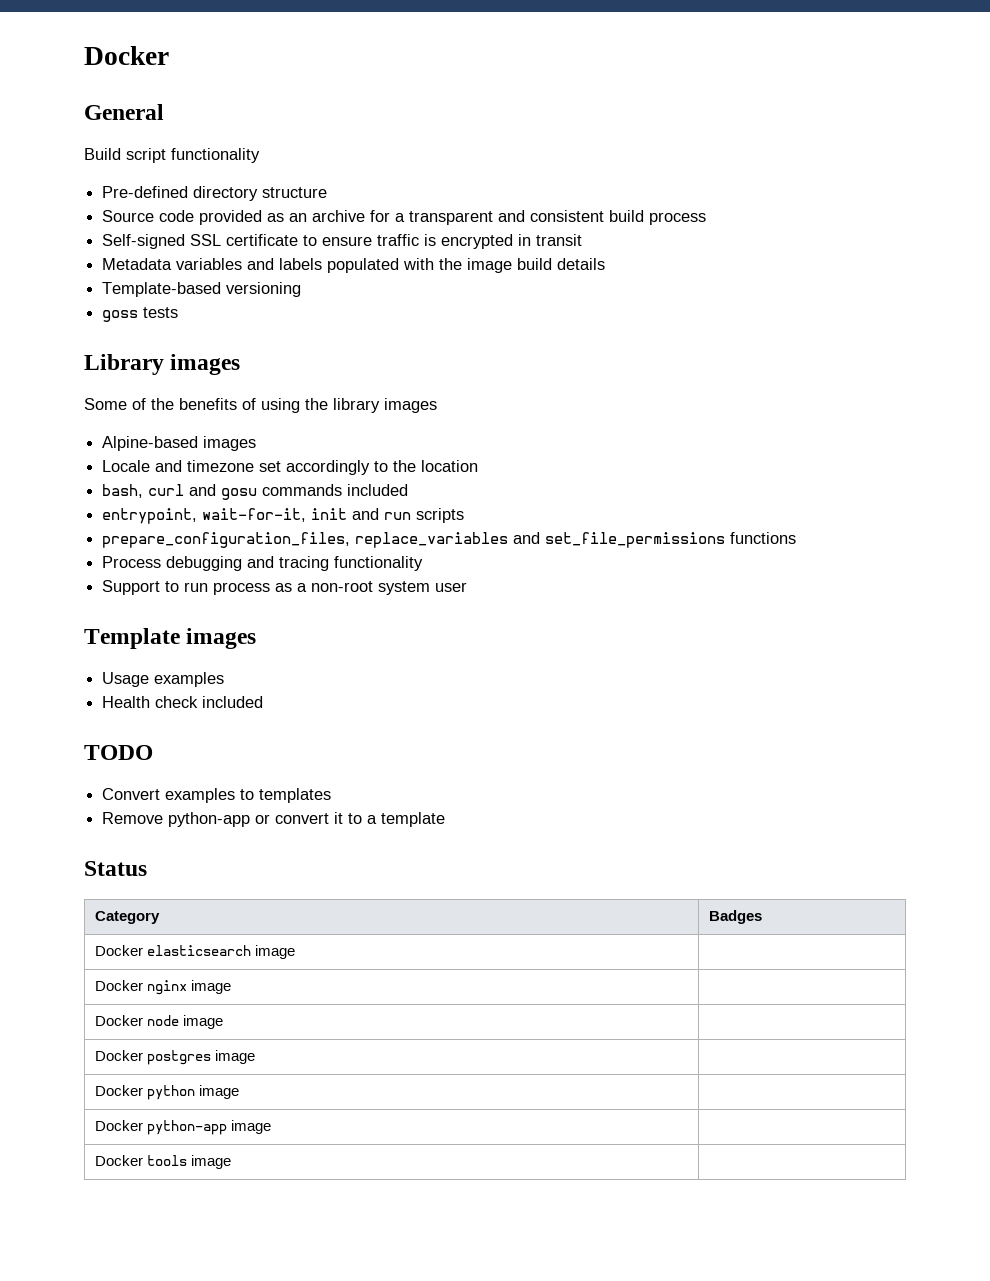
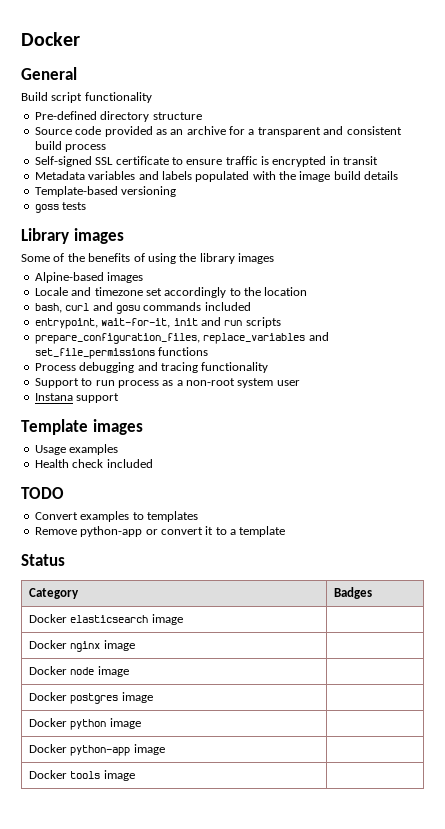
+ Instana support

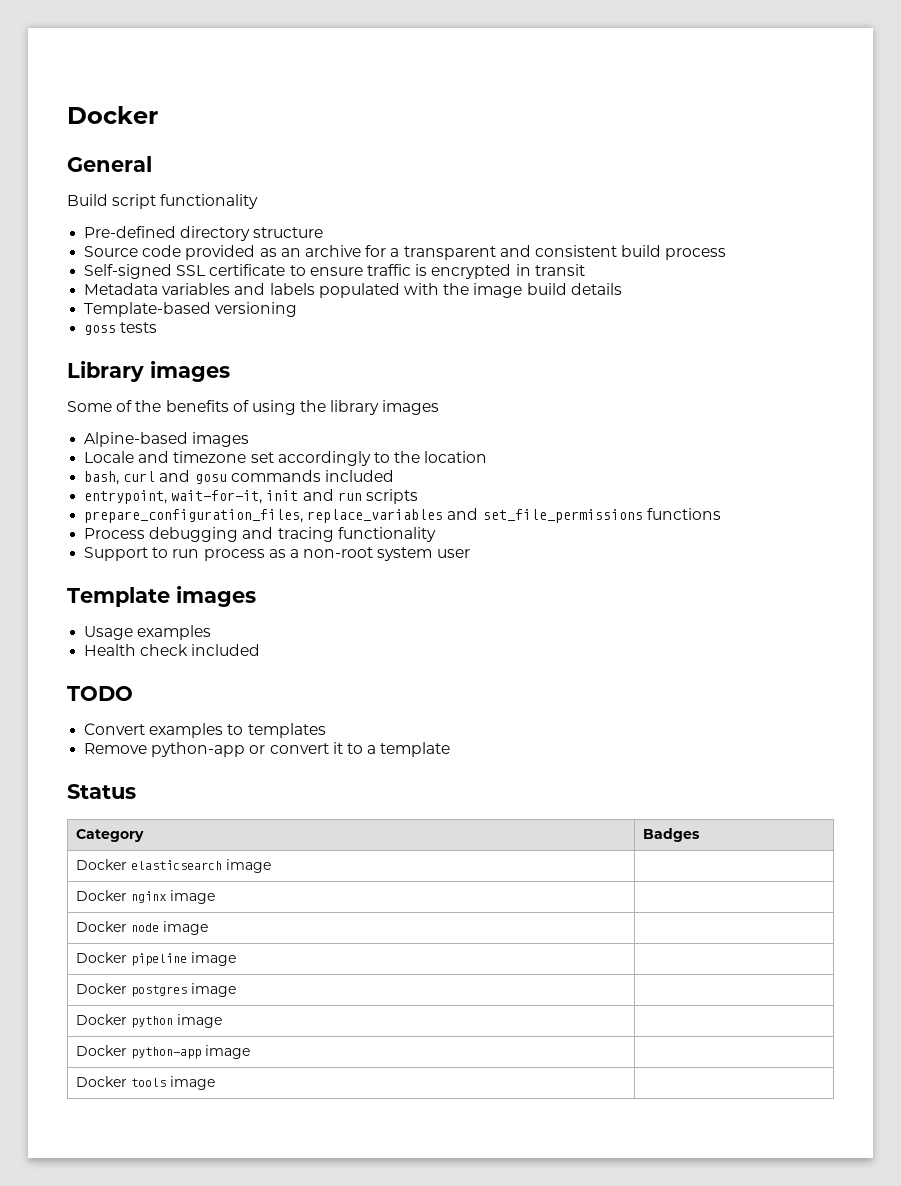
- Instana support
+ Docker pipeline image |

